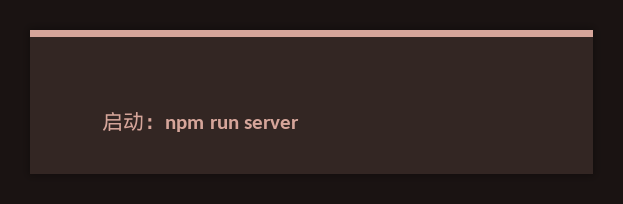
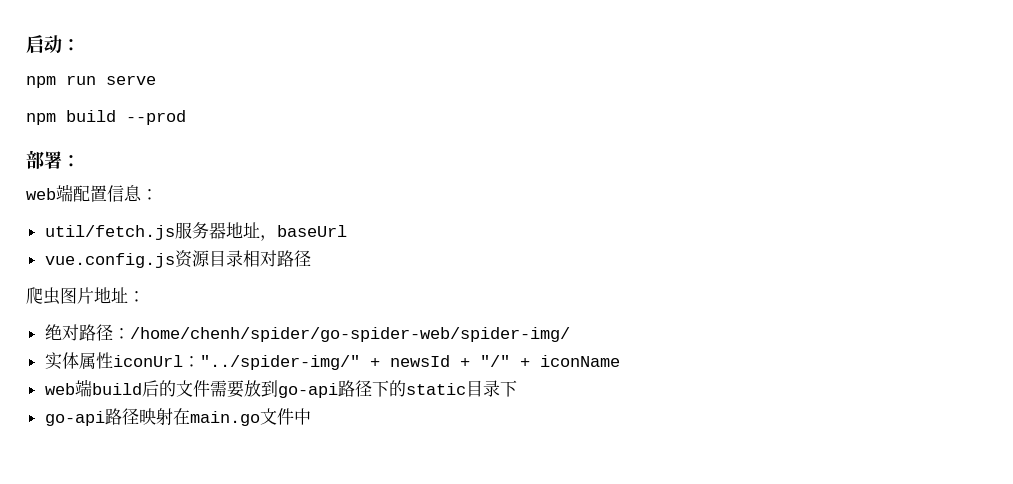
- 启动：npm run server
+ 启动：
+ npm run serve
+ npm build --prod
+ 部署：
+ web端配置信息：
+ util/fetch.js服务器地址，baseUrl
+ vue.config.js资源目录相对路径
+ 爬虫图片地址：
+ 绝对路径：/home/chenh/spider/go-spider-web/spider-img/
+ 实体属性iconUrl："../spider-img/" + newsId + "/" + iconName
+ web端build后的文件需要放到go-api路径下的static目录下
+ go-api路径映射在main.go文件中

